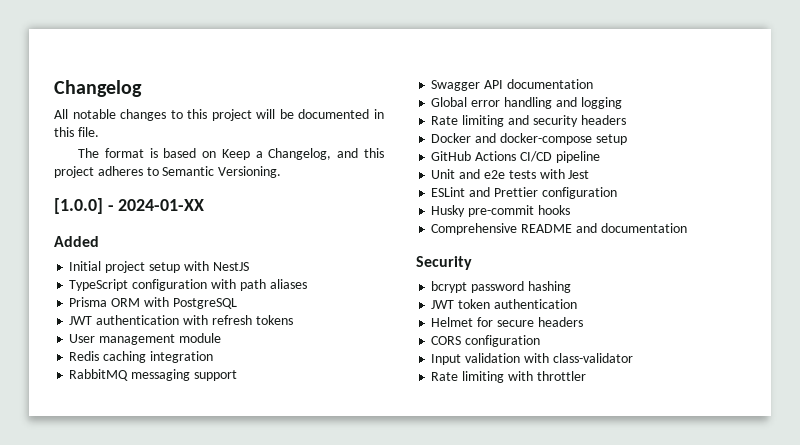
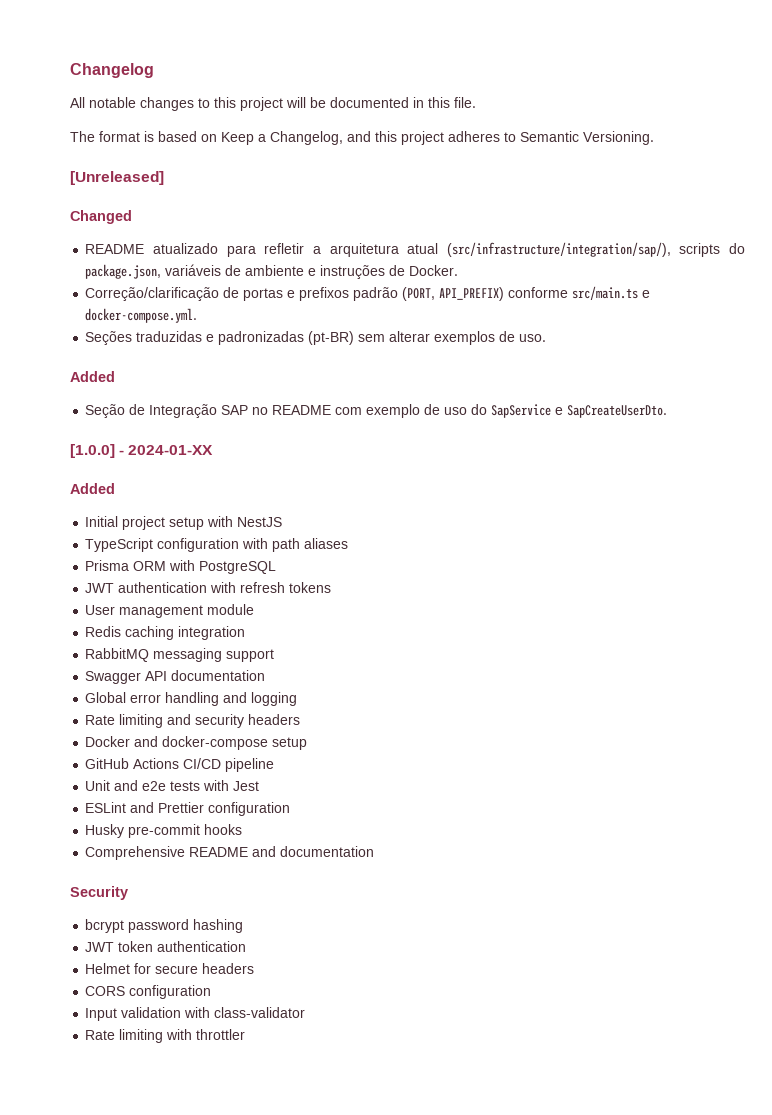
+ [Unreleased]
+ Changed
+ README atualizado para refletir a arquitetura atual (src/infrastructure/integration/sap/), scripts do package.json, variáveis de ambiente e instruções de Docker.
+ Correção/clarificação de portas e prefixos padrão (PORT, API_PREFIX) conforme src/main.ts e docker-compose.yml.
+ Seções traduzidas e padronizadas (pt-BR) sem alterar exemplos de uso.
+ Added
+ Seção de Integração SAP no README com exemplo de uso do SapService e SapCreateUserDto.

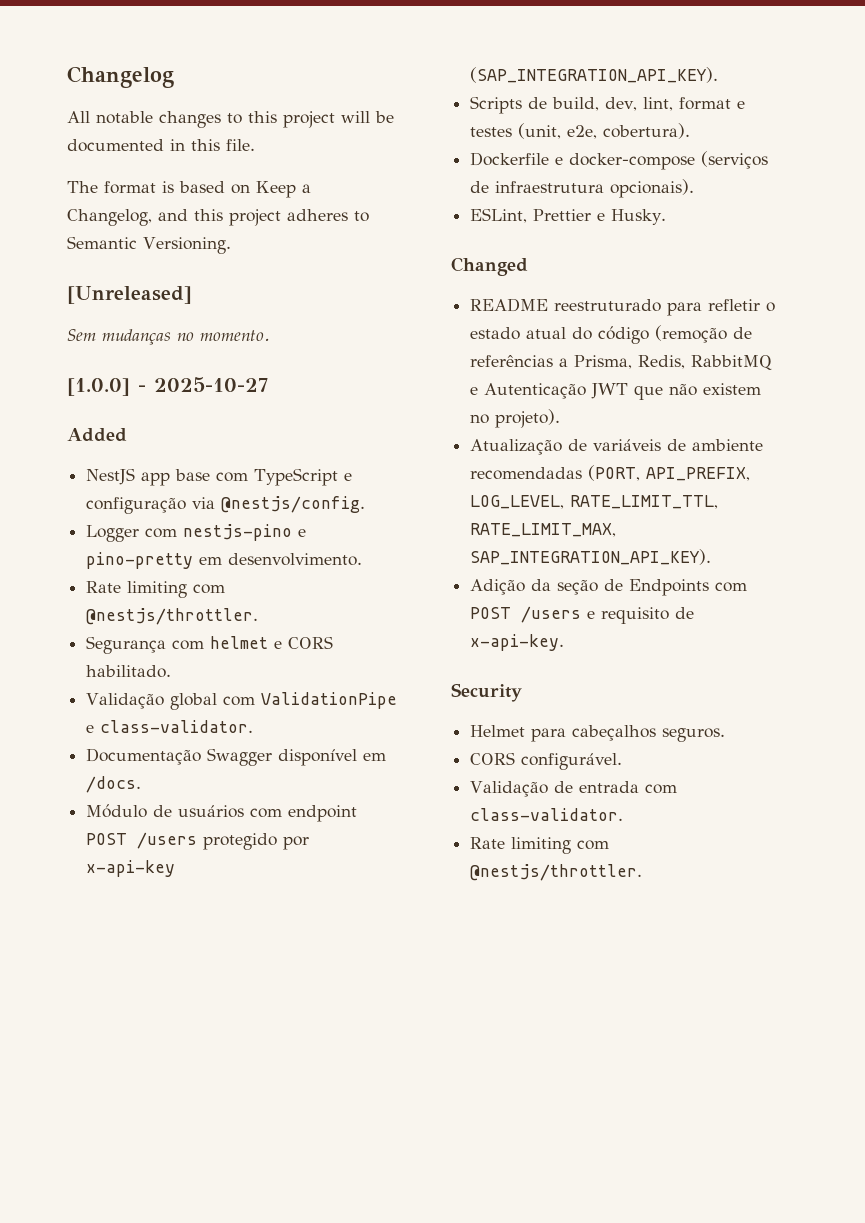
+ Sem mudanças no momento.
+ [1.0.0] - 2025-10-27
+ Added
+ NestJS app base com TypeScript e configuração via @nestjs/config.
+ Logger com nestjs-pino e pino-pretty em desenvolvimento.
+ Rate limiting com @nestjs/throttler.
+ Segurança com helmet e CORS habilitado.
+ Validação global com ValidationPipe e class-validator.
+ Documentação Swagger disponível em /docs.
+ Módulo de usuários com endpoint POST /users protegido por x-api-key (SAP_INTEGRATION_API_KEY).
+ Scripts de build, dev, lint, format e testes (unit, e2e, cobertura).
+ Dockerfile e docker-compose (serviços de infraestrutura opcionais).
+ ESLint, Prettier e Husky.
- README atualizado para refletir a arquitetura atual (src/infrastructure/integration/sap/), scripts do package.json, variáveis de ambiente e instruções de Docker.
- Correção/clarificação de portas e prefixos padrão (PORT, API_PREFIX) conforme src/main.ts e docker-compose.yml.
- Seções traduzidas e padronizadas (pt-BR) sem alterar exemplos de uso.
- Added
- Seção de Integração SAP no README com exemplo de uso do SapService e SapCreateUserDto.
- [1.0.0] - 2024-01-XX
- Added
- Initial project setup with NestJS
- TypeScript configuration with path aliases
- Prisma ORM with PostgreSQL
- JWT authentication with refresh tokens
- User management module
- Redis caching integration
- RabbitMQ messaging support
- Swagger API documentation
- Global error handling and logging
- Rate limiting and security headers
- Docker and docker-compose setup
- GitHub Actions CI/CD pipeline
- Unit and e2e tests with Jest
- ESLint and Prettier configuration
- Husky pre-commit hooks
- Comprehensive README and documentation
+ README reestruturado para refletir o estado atual do código (remoção de referências a Prisma, Redis, RabbitMQ e Autenticação JWT que não existem no projeto).
+ Atualização de variáveis de ambiente recomendadas (PORT, API_PREFIX, LOG_LEVEL, RATE_LIMIT_TTL, RATE_LIMIT_MAX, SAP_INTEGRATION_API_KEY).
+ Adição da seção de Endpoints com POST /users e requisito de x-api-key.
  Security
- bcrypt password hashing
- JWT token authentication
- Helmet for secure headers
- CORS configuration
- Input validation with class-validator
- Rate limiting with throttler
+ Helmet para cabeçalhos seguros.
+ CORS configurável.
+ Validação de entrada com class-validator.
+ Rate limiting com @nestjs/throttler.

